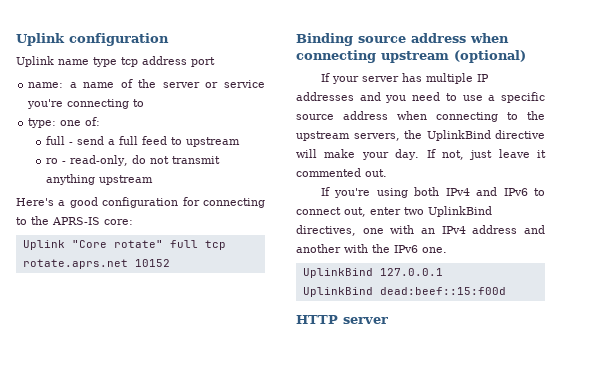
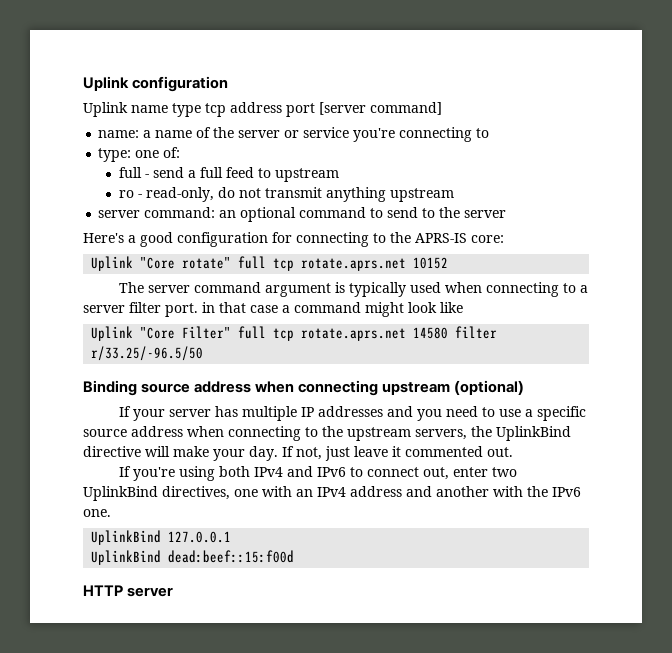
- Uplink name type tcp address port
+ Uplink name type tcp address port [server command]
+ server command: an optional command to send to the server
+ The server command argument is typically used when connecting to a server filter port. in that case a command might look like
+ Uplink "Core Filter" full tcp rotate.aprs.net 14580 filter r/33.25/-96.5/50

